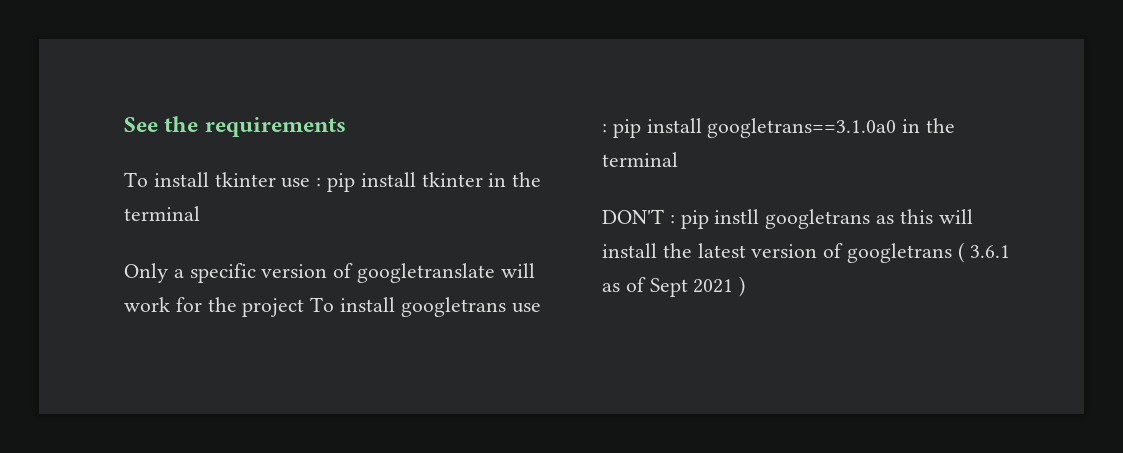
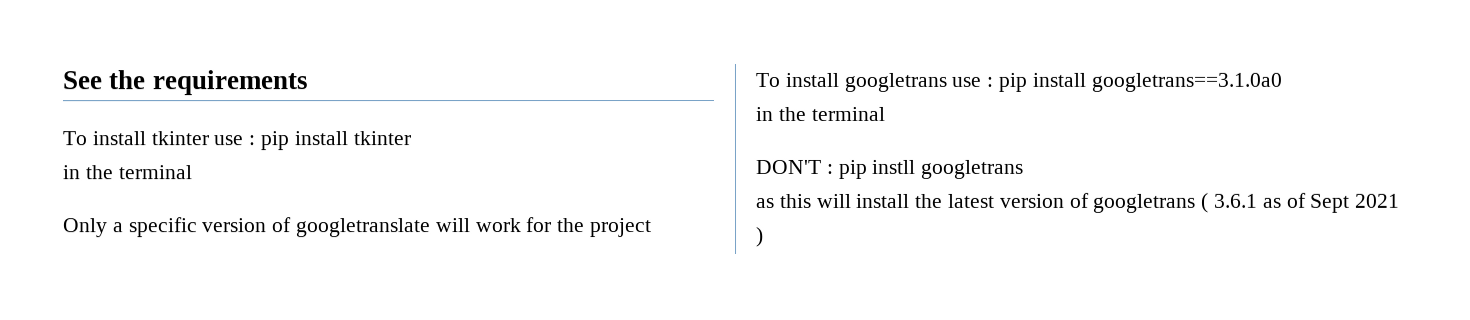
- To install tkinter use : pip install tkinter in the terminal
+ To install tkinter use : pip install tkinter
+ in the terminal
- Only a specific version of googletranslate will work for the project To install googletrans use : pip install googletrans==3.1.0a0 in the terminal
+ Only a specific version of googletranslate will work for the project
+ To install googletrans use : pip install googletrans==3.1.0a0
+ in the terminal
- DON'T : pip instll googletrans as this will install the latest version of googletrans ( 3.6.1 as of Sept 2021 )
+ DON'T : pip instll googletrans
+ as this will install the latest version of googletrans ( 3.6.1 as of Sept 2021 )

